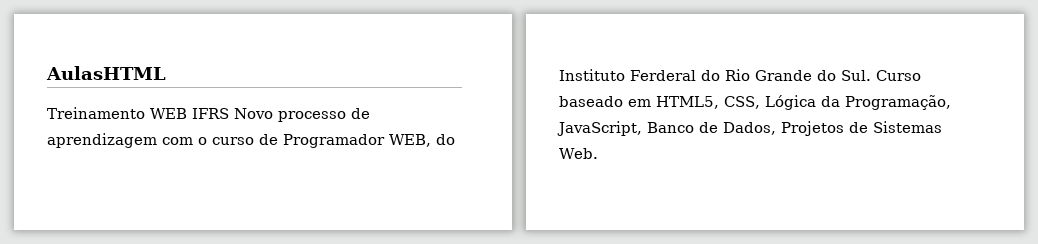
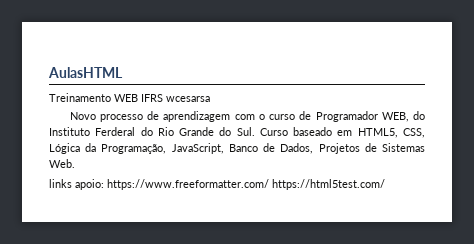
- Treinamento WEB IFRS Novo processo de aprendizagem com o curso de Programador WEB, do Instituto Ferderal do Rio Grande do Sul. Curso baseado em HTML5, CSS, Lógica da Programação, JavaScript, Banco de Dados, Projetos de Sistemas Web.
+ Treinamento WEB IFRS wcesarsa
+ Novo processo de aprendizagem com o curso de Programador WEB, do Instituto Ferderal do Rio Grande do Sul. Curso baseado em HTML5, CSS, Lógica da Programação, JavaScript, Banco de Dados, Projetos de Sistemas Web.
+ links apoio: https://www.freeformatter.com/ https://html5test.com/

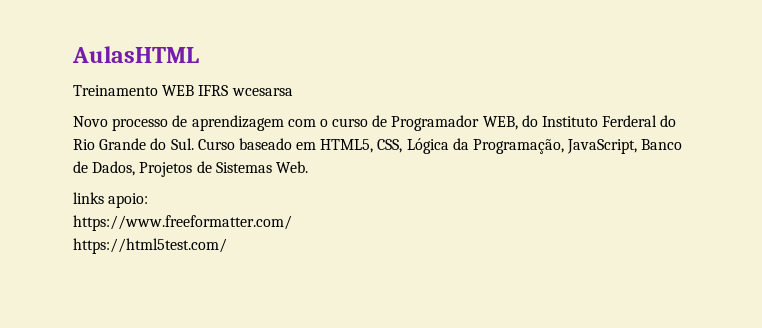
- links apoio: https://www.freeformatter.com/ https://html5test.com/
+ links apoio:
+ https://www.freeformatter.com/
+ https://html5test.com/

